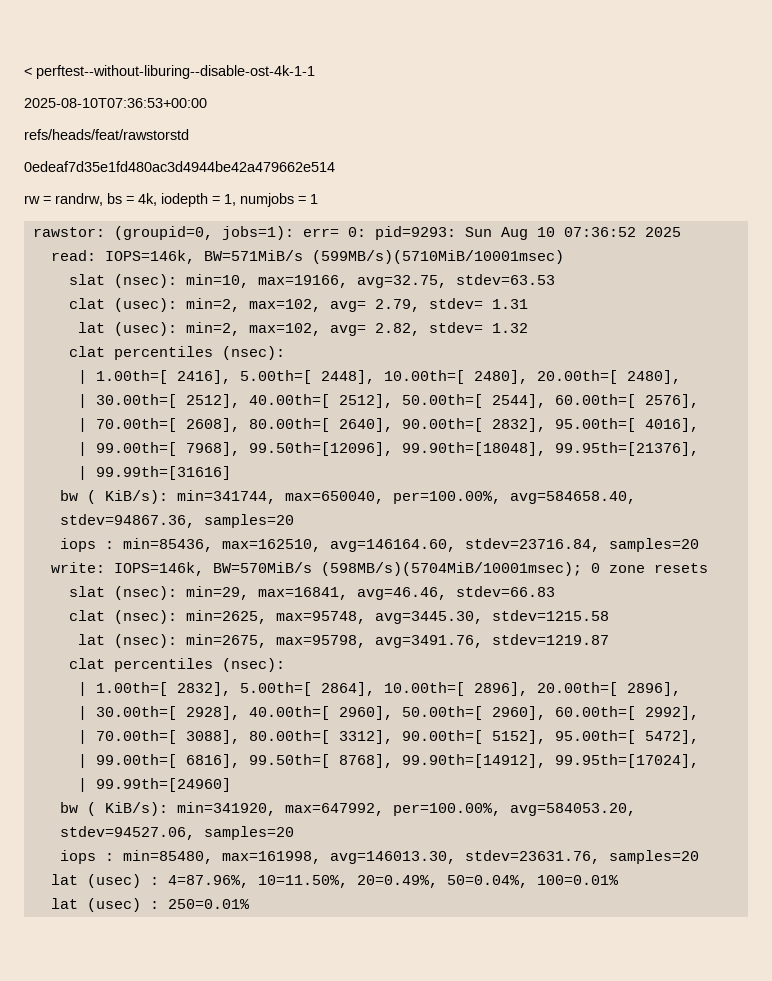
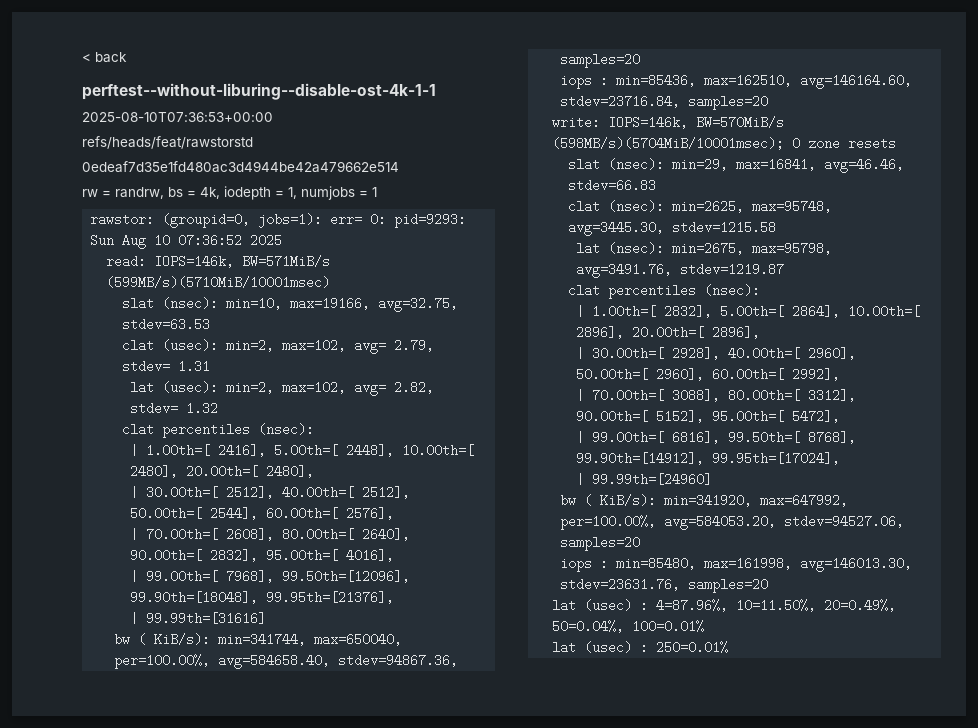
- < perftest--without-liburing--disable-ost-4k-1-1
+ < back
+ perftest--without-liburing--disable-ost-4k-1-1

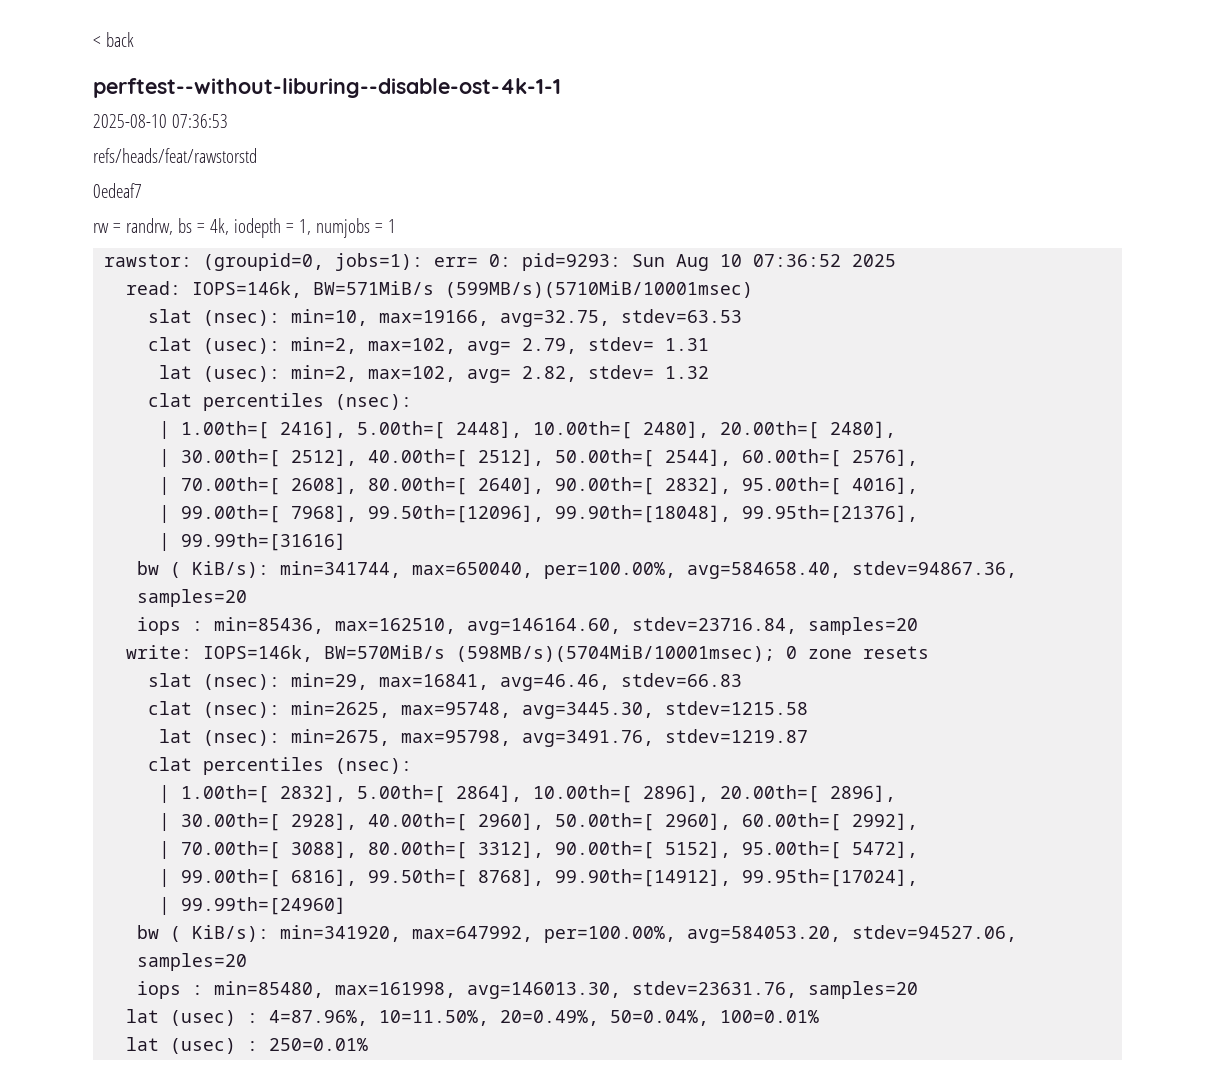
- 2025-08-10T07:36:53+00:00
+ 2025-08-10 07:36:53
- 0edeaf7d35e1fd480ac3d4944be42a479662e514
+ 0edeaf7

